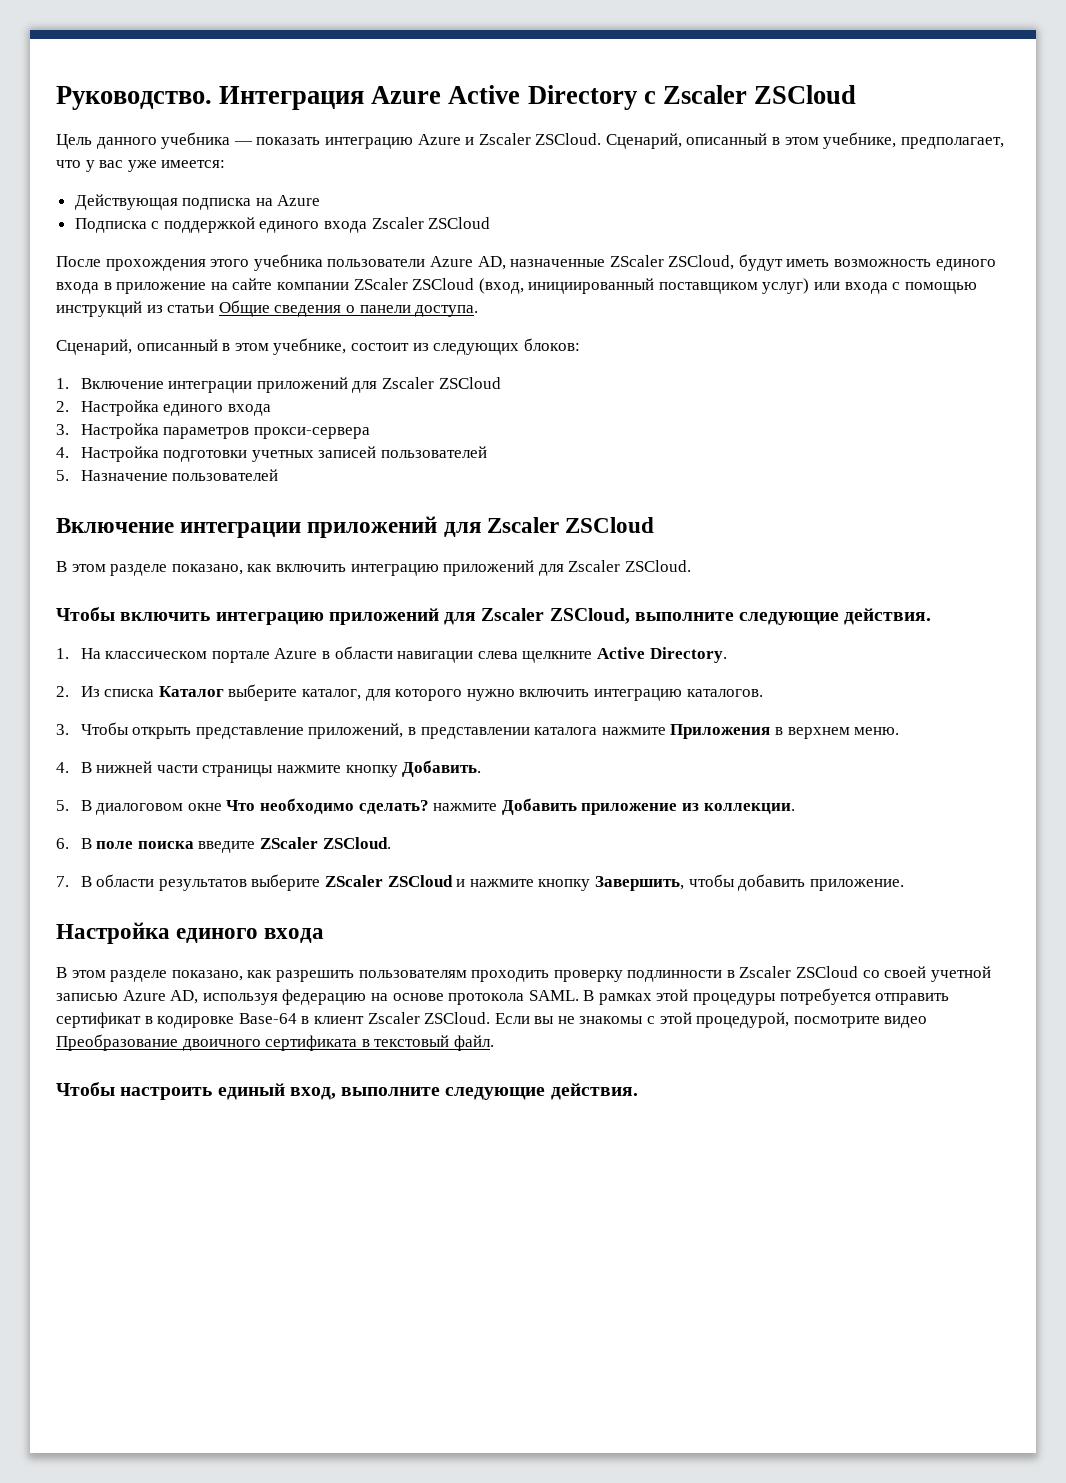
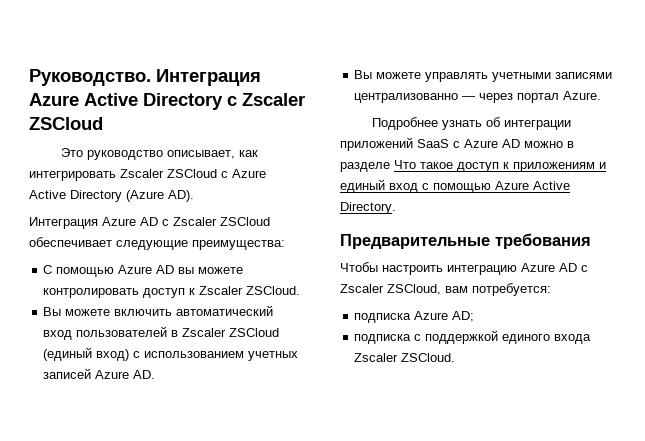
- Цель данного учебника — показать интеграцию Azure и Zscaler ZSCloud. Сценарий, описанный в этом учебнике, предполагает, что у вас уже имеется:
- Действующая подписка на Azure
- Подписка с поддержкой единого входа Zscaler ZSCloud
- После прохождения этого учебника пользователи Azure AD, назначенные ZScaler ZSCloud, будут иметь возможность единого входа в приложение на сайте компании ZScaler ZSCloud (вход, инициированный поставщиком услуг) или входа с помощью инструкций из статьи Общие сведения о панели доступа.
- Сценарий, описанный в этом учебнике, состоит из следующих блоков:
- 1. Включение интеграции приложений для Zscaler ZSCloud
- 2. Настройка единого входа
- 3. Настройка параметров прокси-сервера
- 4. Настройка подготовки учетных записей пользователей
- 5. Назначение пользователей
- Включение интеграции приложений для Zscaler ZSCloud
- В этом разделе показано, как включить интеграцию приложений для Zscaler ZSCloud.
- Чтобы включить интеграцию приложений для Zscaler ZSCloud, выполните следующие действия.
- 1. На классическом портале Azure в области навигации слева щелкните Active Directory.
- 2. Из списка Каталог выберите каталог, для которого нужно включить интеграцию каталогов.
- 3. Чтобы открыть представление приложений, в представлении каталога нажмите Приложения в верхнем меню.
- 4. В нижней части страницы нажмите кнопку Добавить.
- 5. В диалоговом окне Что необходимо сделать? нажмите Добавить приложение из коллекции.
- 6. В поле поиска введите ZScaler ZSCloud.
- 7. В области результатов выберите ZScaler ZSCloud и нажмите кнопку Завершить, чтобы добавить приложение.
- Настройка единого входа
- В этом разделе показано, как разрешить пользователям проходить проверку подлинности в Zscaler ZSCloud со своей учетной записью Azure AD, используя федерацию на основе протокола SAML. В рамках этой процедуры потребуется отправить сертификат в кодировке Base-64 в клиент Zscaler ZSCloud. Если вы не знакомы с этой процедурой, посмотрите видео Преобразование двоичного сертификата в текстовый файл.
- Чтобы настроить единый вход, выполните следующие действия.
+ Это руководство описывает, как интегрировать Zscaler ZSCloud с Azure Active Directory (Azure AD).
+ Интеграция Azure AD с Zscaler ZSCloud обеспечивает следующие преимущества:
+ С помощью Azure AD вы можете контролировать доступ к Zscaler ZSCloud.
+ Вы можете включить автоматический вход пользователей в Zscaler ZSCloud (единый вход) с использованием учетных записей Azure AD.
+ Вы можете управлять учетными записями централизованно — через портал Azure.
+ Подробнее узнать об интеграции приложений SaaS с Azure AD можно в разделе Что такое доступ к приложениям и единый вход с помощью Azure Active Directory.
+ Предварительные требования
+ Чтобы настроить интеграцию Azure AD с Zscaler ZSCloud, вам потребуется:
+ подписка Azure AD;
+ подписка с поддержкой единого входа Zscaler ZSCloud.

